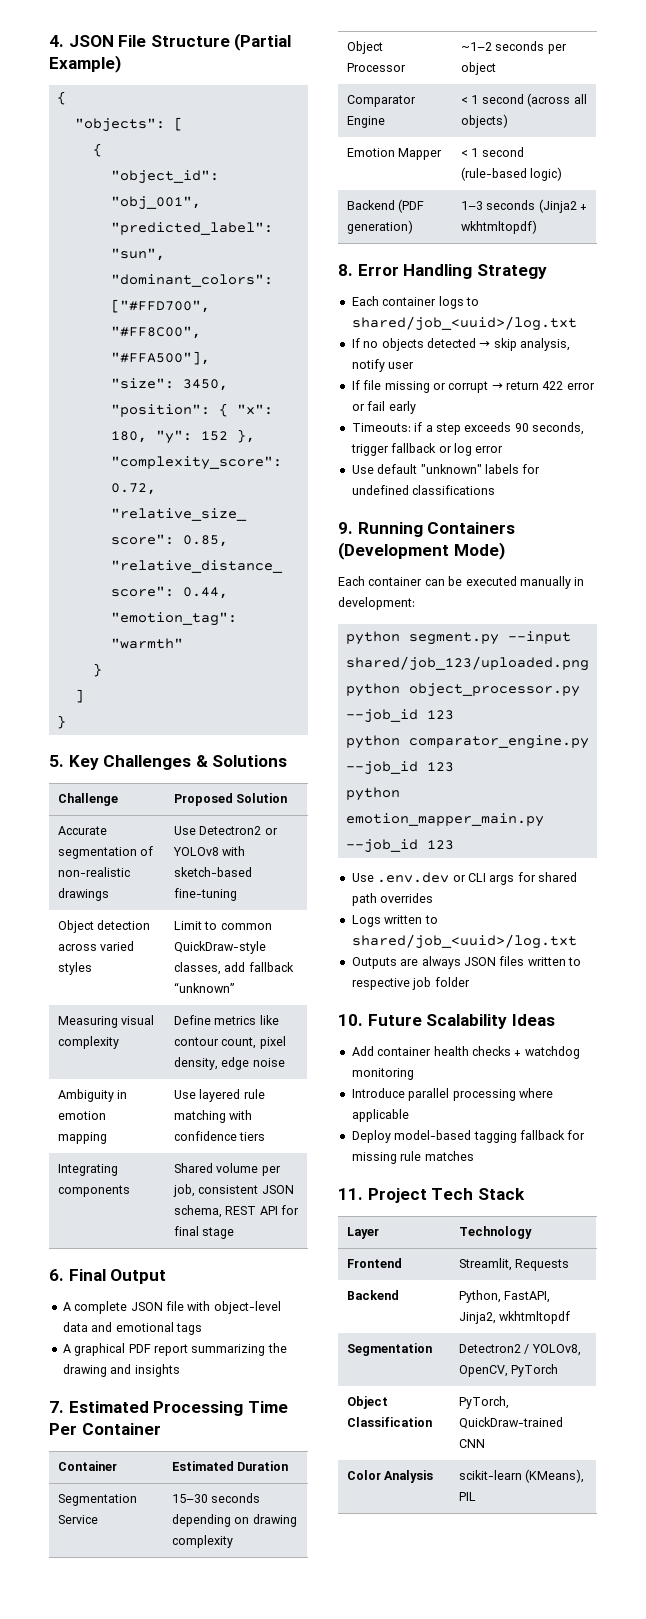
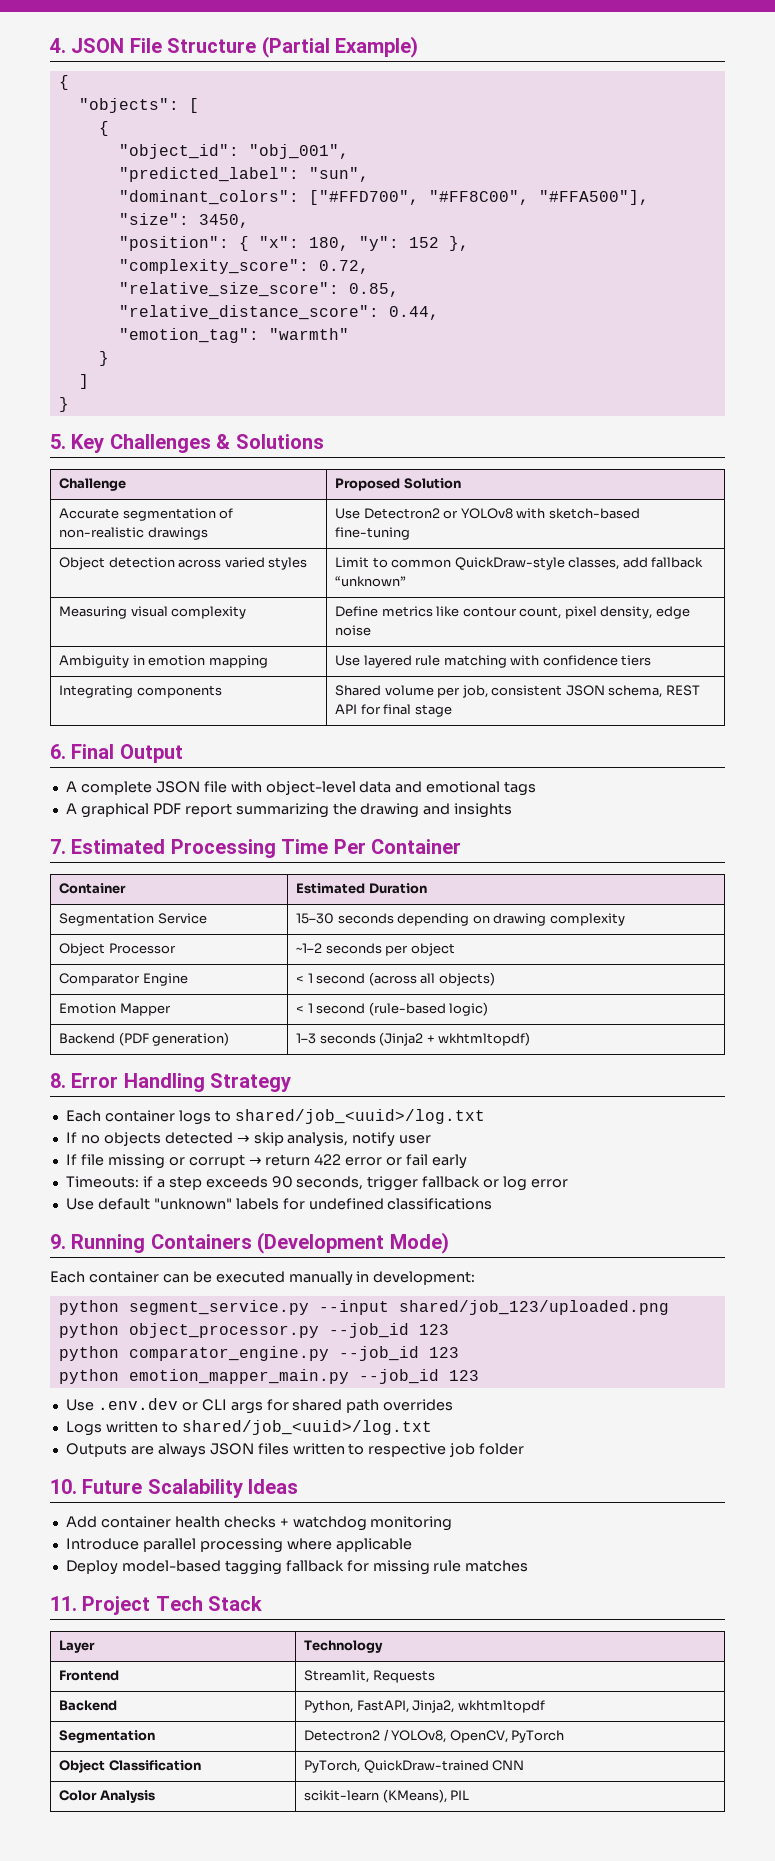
- python segment.py --input shared/job_123/uploaded.png
+ python segment_service.py --input shared/job_123/uploaded.png

